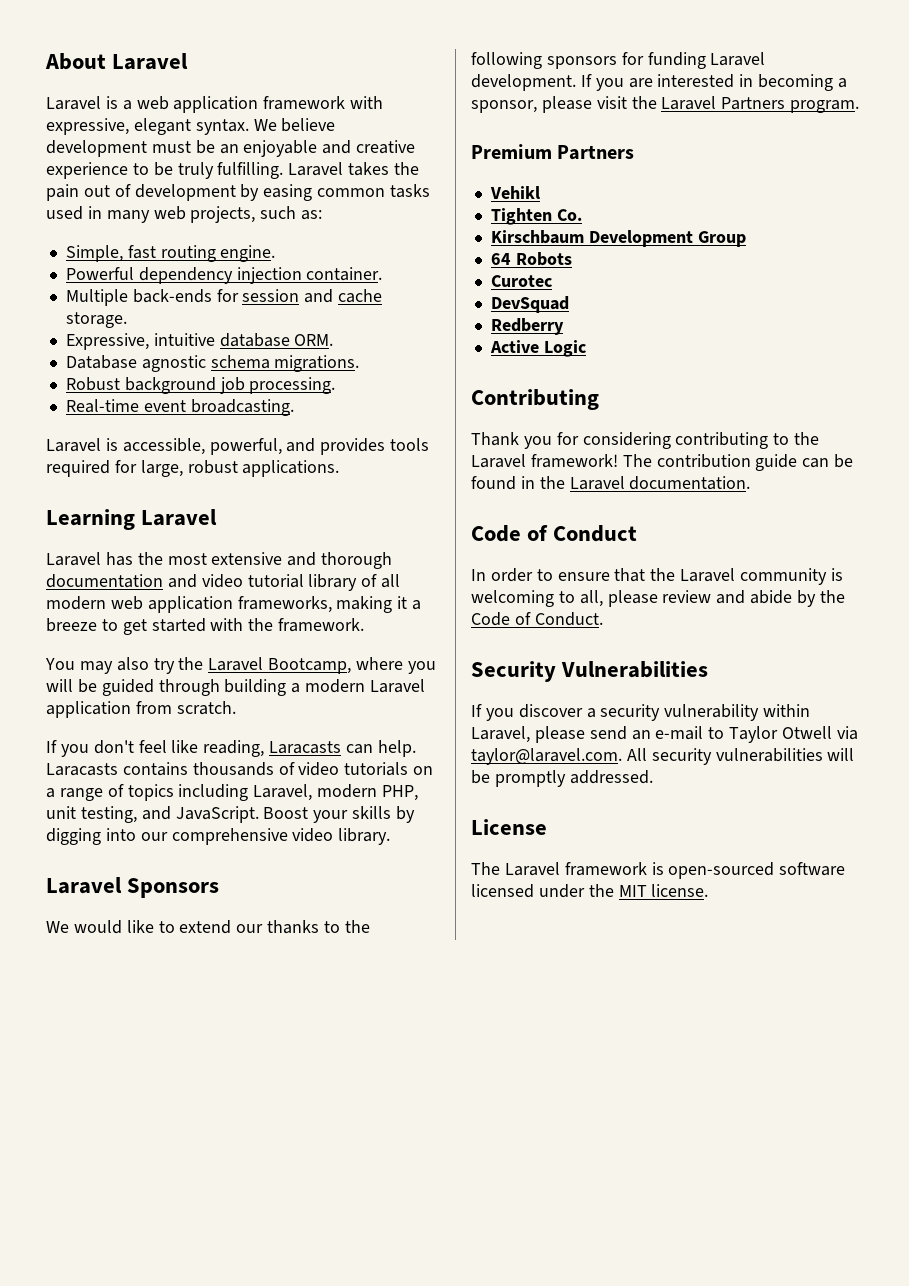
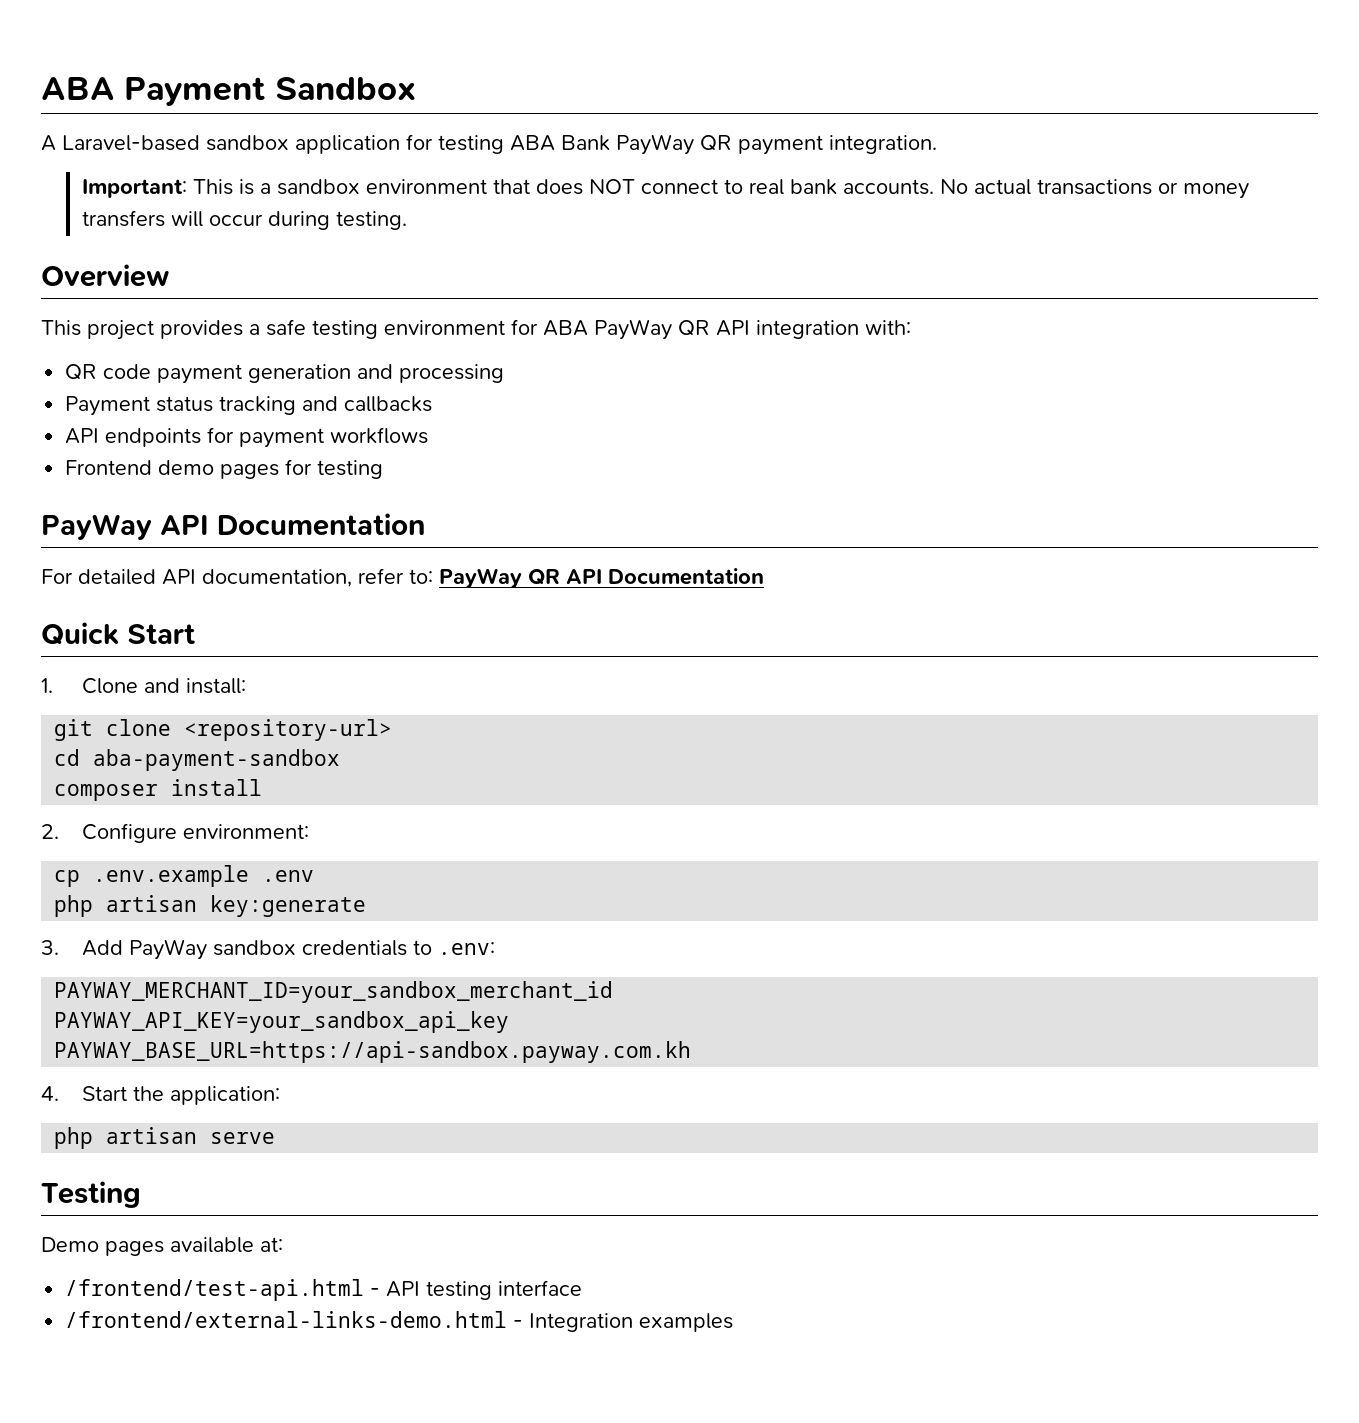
- About Laravel
- Laravel is a web application framework with expressive, elegant syntax. We believe development must be an enjoyable and creative experience to be truly fulfilling. Laravel takes the pain out of development by easing common tasks used in many web projects, such as:
- Simple, fast routing engine.
- Powerful dependency injection container.
- Multiple back-ends for session and cache storage.
- Expressive, intuitive database ORM.
- Database agnostic schema migrations.
- Robust background job processing.
- Real-time event broadcasting.
- Laravel is accessible, powerful, and provides tools required for large, robust applications.
- Learning Laravel
- Laravel has the most extensive and thorough documentation and video tutorial library of all modern web application frameworks, making it a breeze to get started with the framework.
- You may also try the Laravel Bootcamp, where you will be guided through building a modern Laravel application from scratch.
- If you don't feel like reading, Laracasts can help. Laracasts contains thousands of video tutorials on a range of topics including Laravel, modern PHP, unit testing, and JavaScript. Boost your skills by digging into our comprehensive video library.
- Laravel Sponsors
- We would like to extend our thanks to the following sponsors for funding Laravel development. If you are interested in becoming a sponsor, please visit the Laravel Partners program.
- Premium Partners
- Vehikl
- Tighten Co.
- Kirschbaum Development Group
- 64 Robots
- Curotec
- DevSquad
- Redberry
- Active Logic
- Contributing
- Thank you for considering contributing to the Laravel framework! The contribution guide can be found in the Laravel documentation.
- Code of Conduct
- In order to ensure that the Laravel community is welcoming to all, please review and abide by the Code of Conduct.
- Security Vulnerabilities
- If you discover a security vulnerability within Laravel, please send an e-mail to Taylor Otwell via taylor@laravel.com. All security vulnerabilities will be promptly addressed.
- License
- The Laravel framework is open-sourced software licensed under the MIT license.
+ ABA Payment Sandbox
+ A Laravel-based sandbox application for testing ABA Bank PayWay QR payment integration.
+ Important: This is a sandbox environment that does NOT connect to real bank accounts. No actual transactions or money transfers will occur during testing.
+ Overview
+ This project provides a safe testing environment for ABA PayWay QR API integration with:
+ QR code payment generation and processing
+ Payment status tracking and callbacks
+ API endpoints for payment workflows
+ Frontend demo pages for testing
+ PayWay API Documentation
+ For detailed API documentation, refer to: PayWay QR API Documentation
+ Quick Start
+ 1. Clone and install:
+ git clone <repository-url>
+ cd aba-payment-sandbox
+ composer install
+ 2. Configure environment:
+ cp .env.example .env
+ php artisan key:generate
+ 3. Add PayWay sandbox credentials to .env:
+ PAYWAY_MERCHANT_ID=your_sandbox_merchant_id
+ PAYWAY_API_KEY=your_sandbox_api_key
+ PAYWAY_BASE_URL=https://api-sandbox.payway.com.kh
+ 4. Start the application:
+ php artisan serve
+ Testing
+ Demo pages available at:
+ /frontend/test-api.html - API testing interface
+ /frontend/external-links-demo.html - Integration examples

